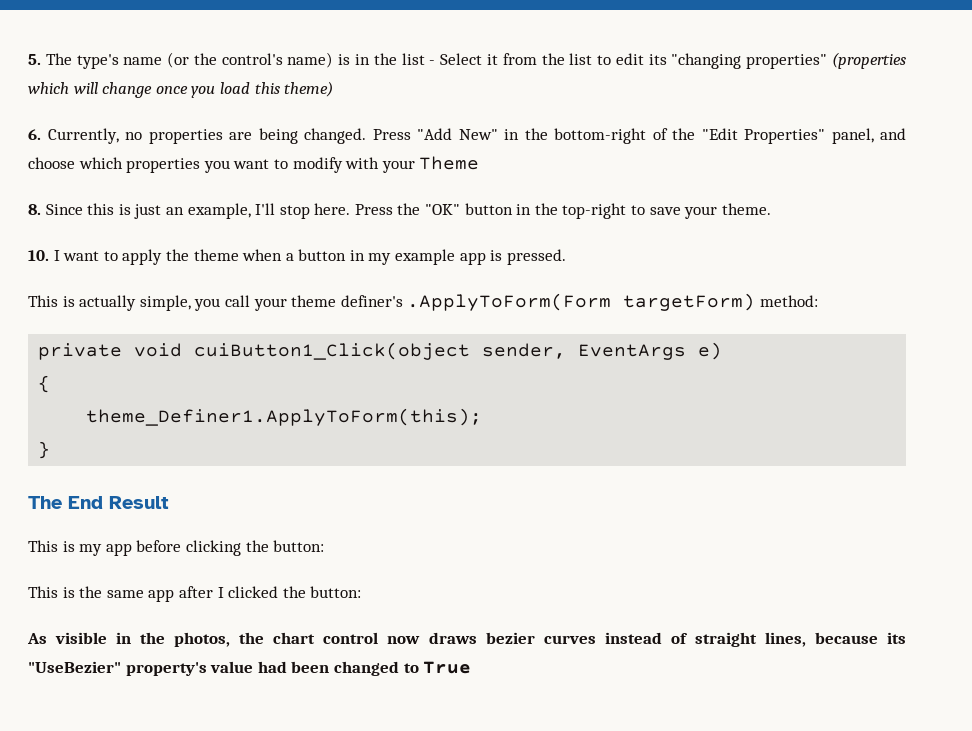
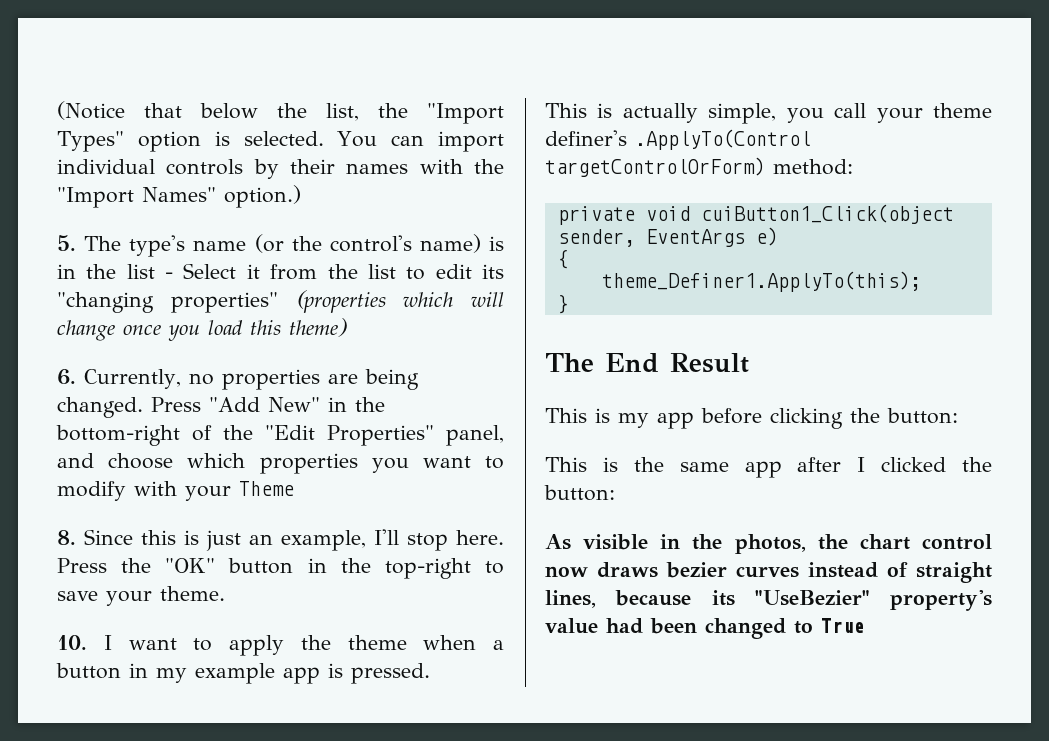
+ (Notice that below the list, the "Import Types" option is selected. You can import individual controls by their names with the "Import Names" option.)
- This is actually simple, you call your theme definer's .ApplyToForm(Form targetForm) method:
+ This is actually simple, you call your theme definer's .ApplyTo(Control targetControlOrForm) method:
- theme_Definer1.ApplyToForm(this);
+ theme_Definer1.ApplyTo(this);

